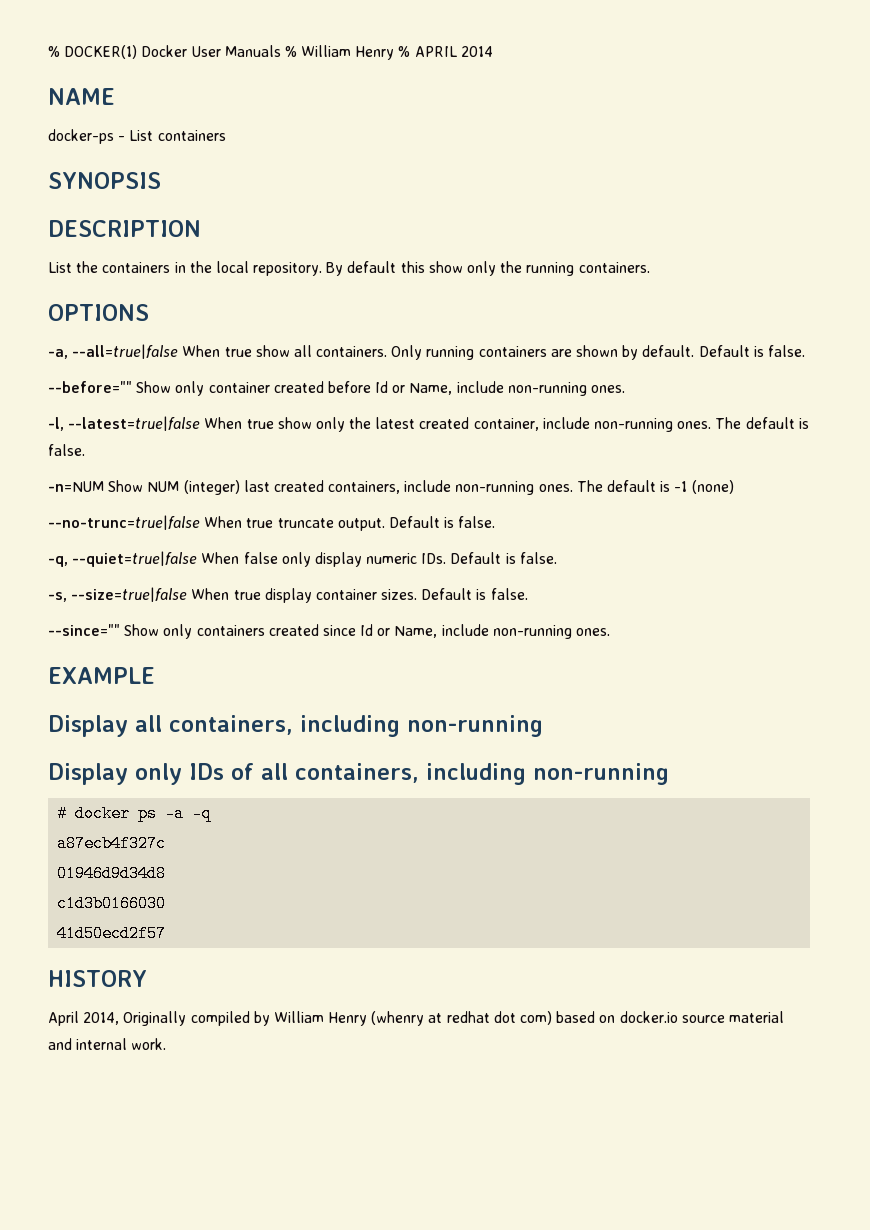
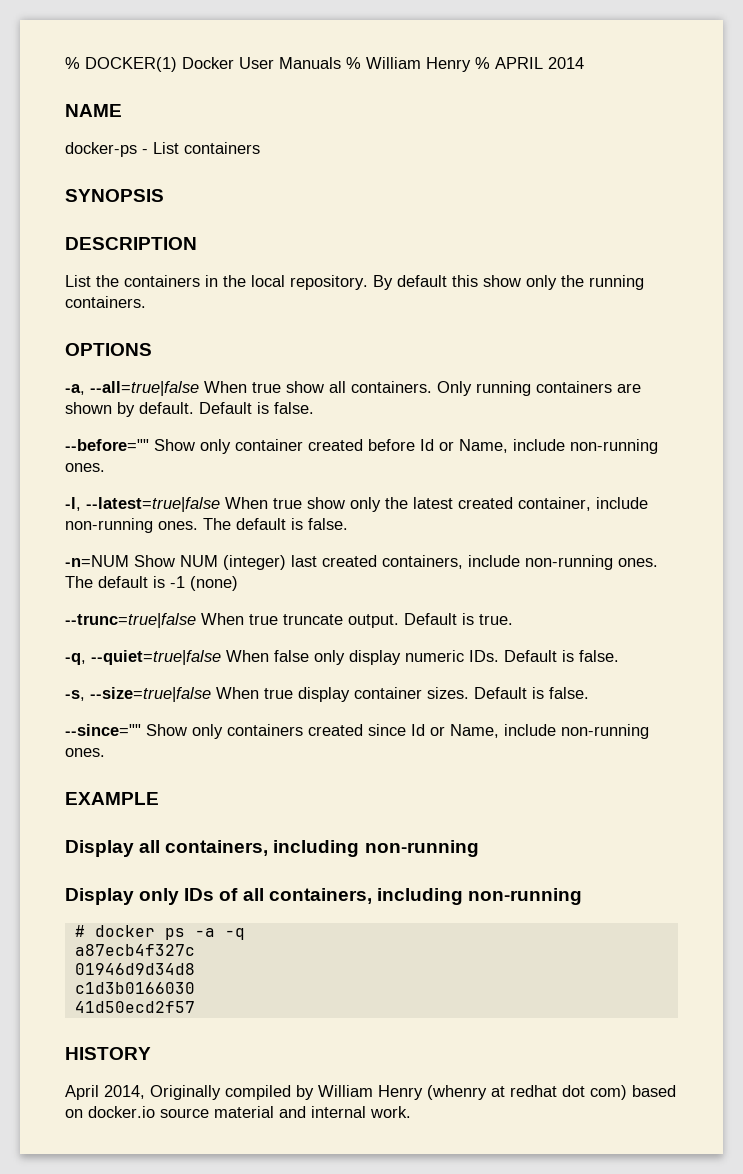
- --no-trunc=true|false When true truncate output. Default is false.
+ --trunc=true|false When true truncate output. Default is true.

